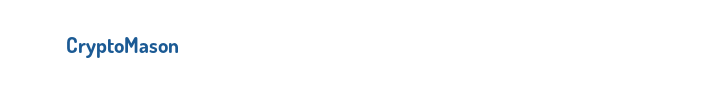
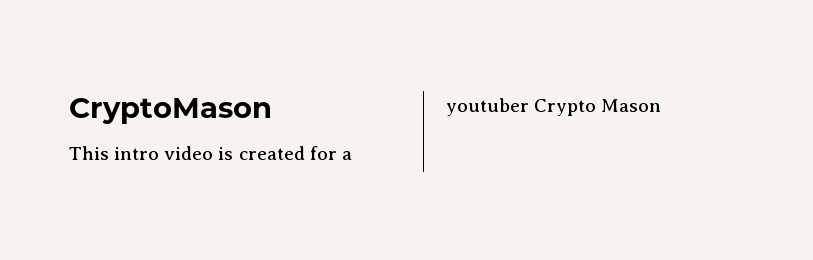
+ This intro video is created for a youtuber Crypto Mason

